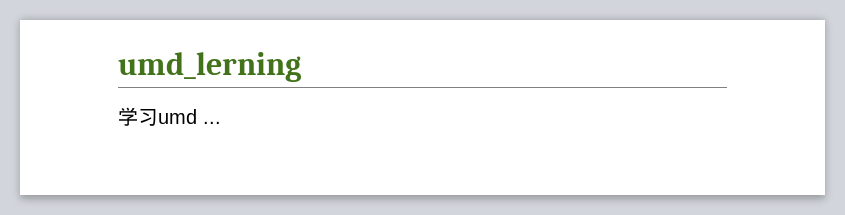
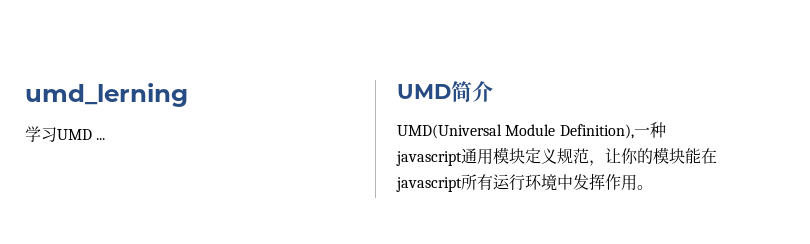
- 学习umd ...
+ 学习UMD ...
+ UMD简介
+ UMD(Universal Module Definition),一种javascript通用模块定义规范，让你的模块能在javascript所有运行环境中发挥作用。

